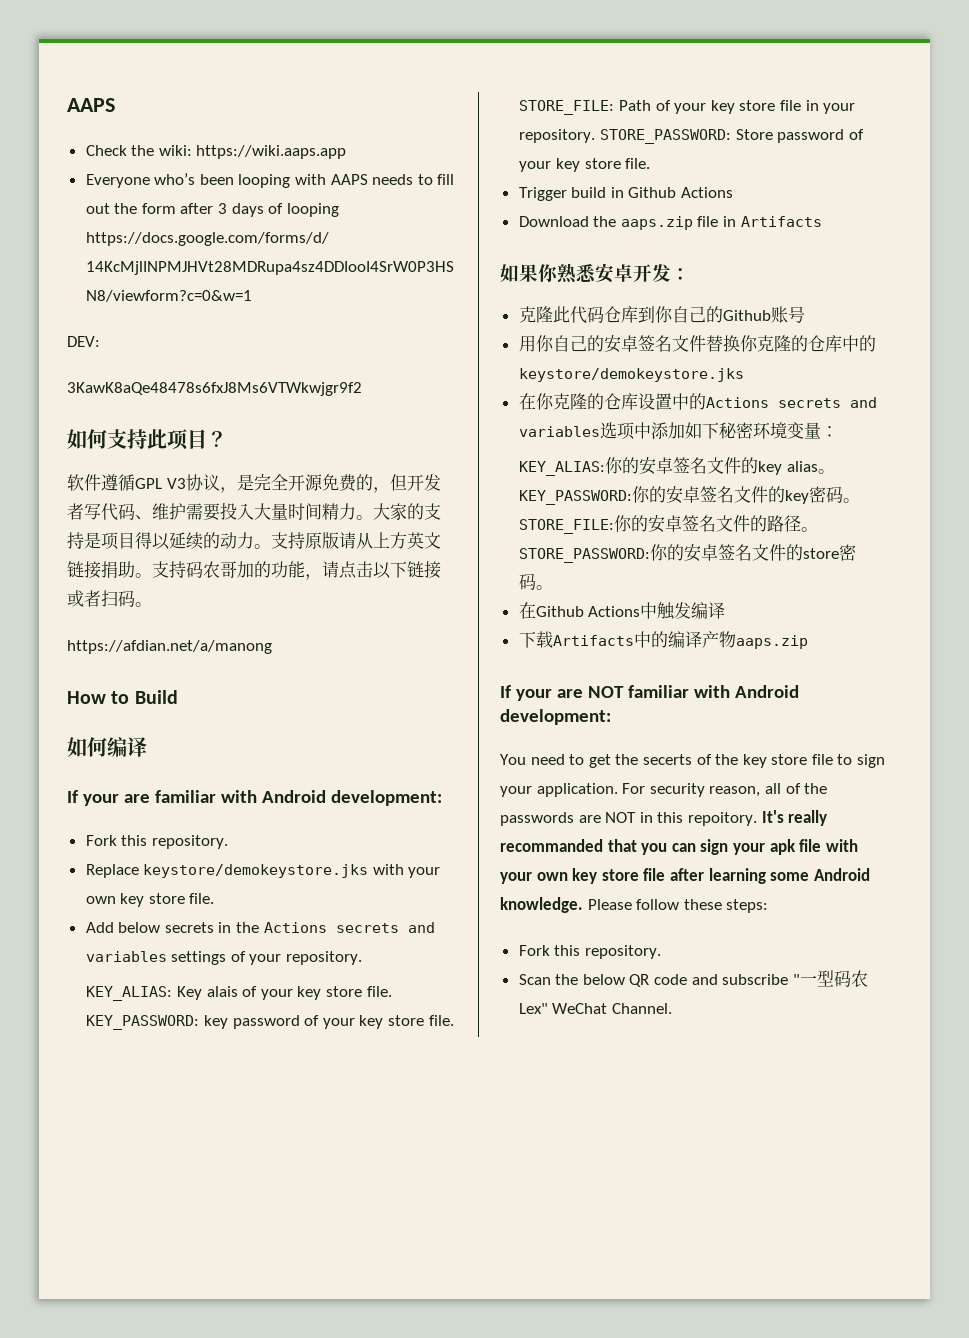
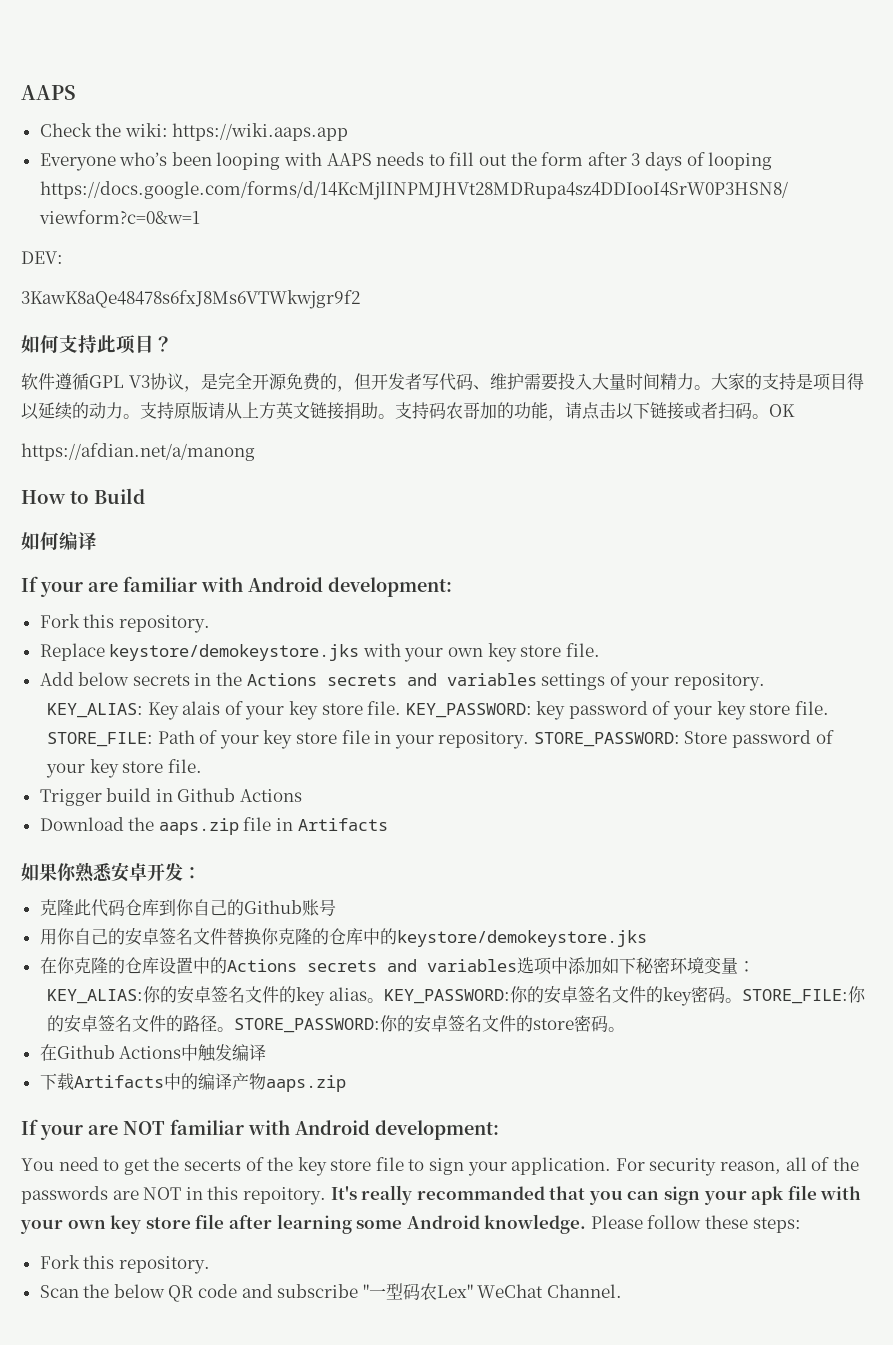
+ OK

